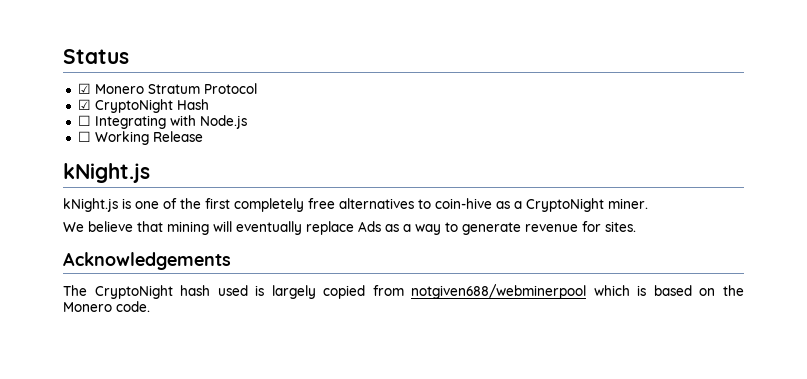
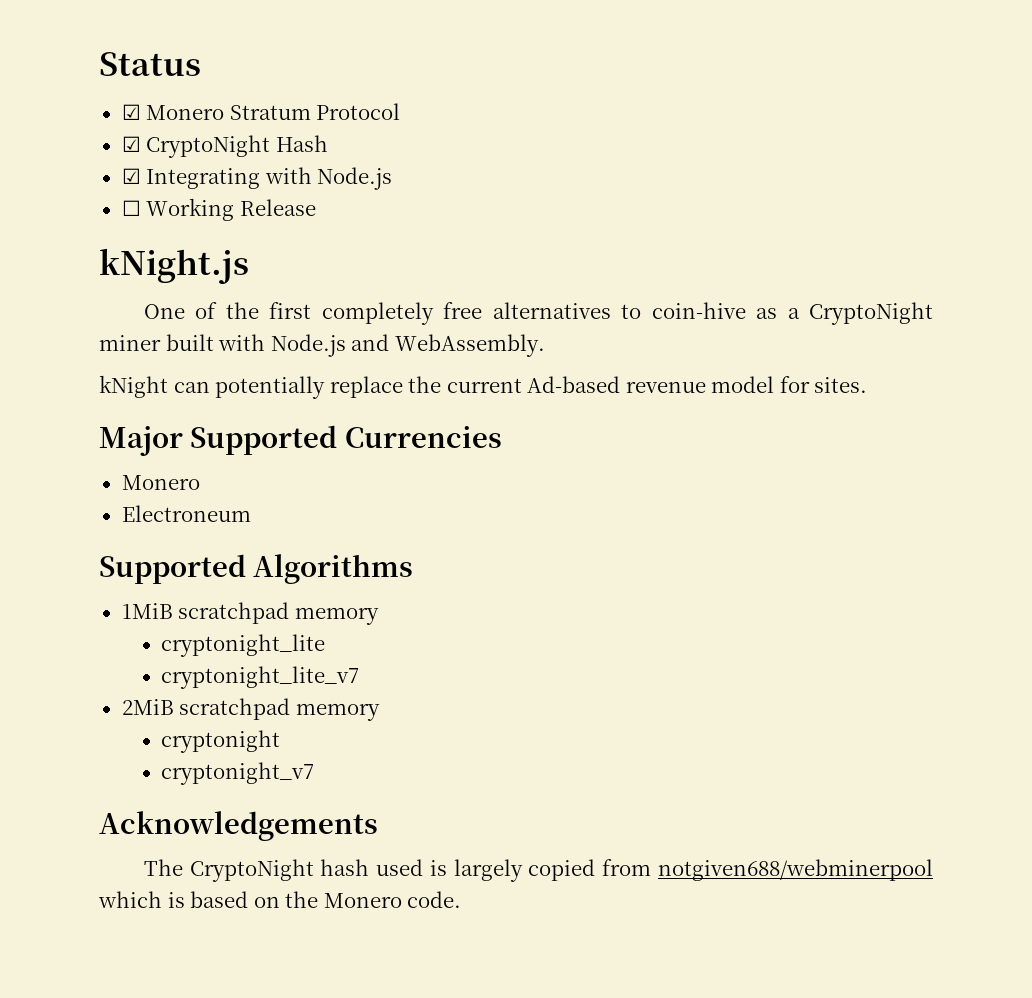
- ☐ Integrating with Node.js
+ ☑ Integrating with Node.js
- kNight.js is one of the first completely free alternatives to coin-hive as a CryptoNight miner.
- We believe that mining will eventually replace Ads as a way to generate revenue for sites.
+ One of the first completely free alternatives to coin-hive as a CryptoNight miner built with Node.js and WebAssembly.
+ kNight can potentially replace the current Ad-based revenue model for sites.
+ Major Supported Currencies
+ Monero
+ Electroneum
+ Supported Algorithms
+ 1MiB scratchpad memory
+ cryptonight_lite
+ cryptonight_lite_v7
+ 2MiB scratchpad memory
+ cryptonight
+ cryptonight_v7

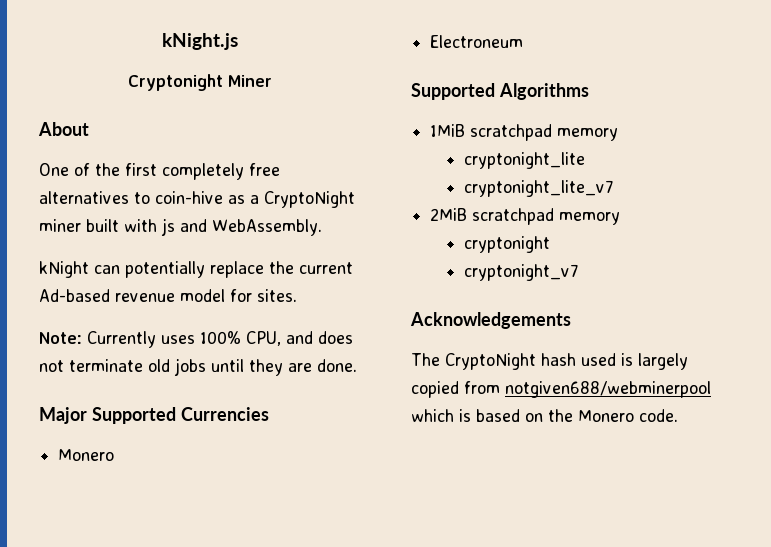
- Status
- ☑ Monero Stratum Protocol
- ☑ CryptoNight Hash
- ☑ Integrating with Node.js
- ☐ Working Release
  kNight.js
+ Cryptonight Miner
+ About
- One of the first completely free alternatives to coin-hive as a CryptoNight miner built with Node.js and WebAssembly.
+ One of the first completely free alternatives to coin-hive as a CryptoNight miner built with js and WebAssembly.
+ Note: Currently uses 100% CPU, and does not terminate old jobs until they are done.

